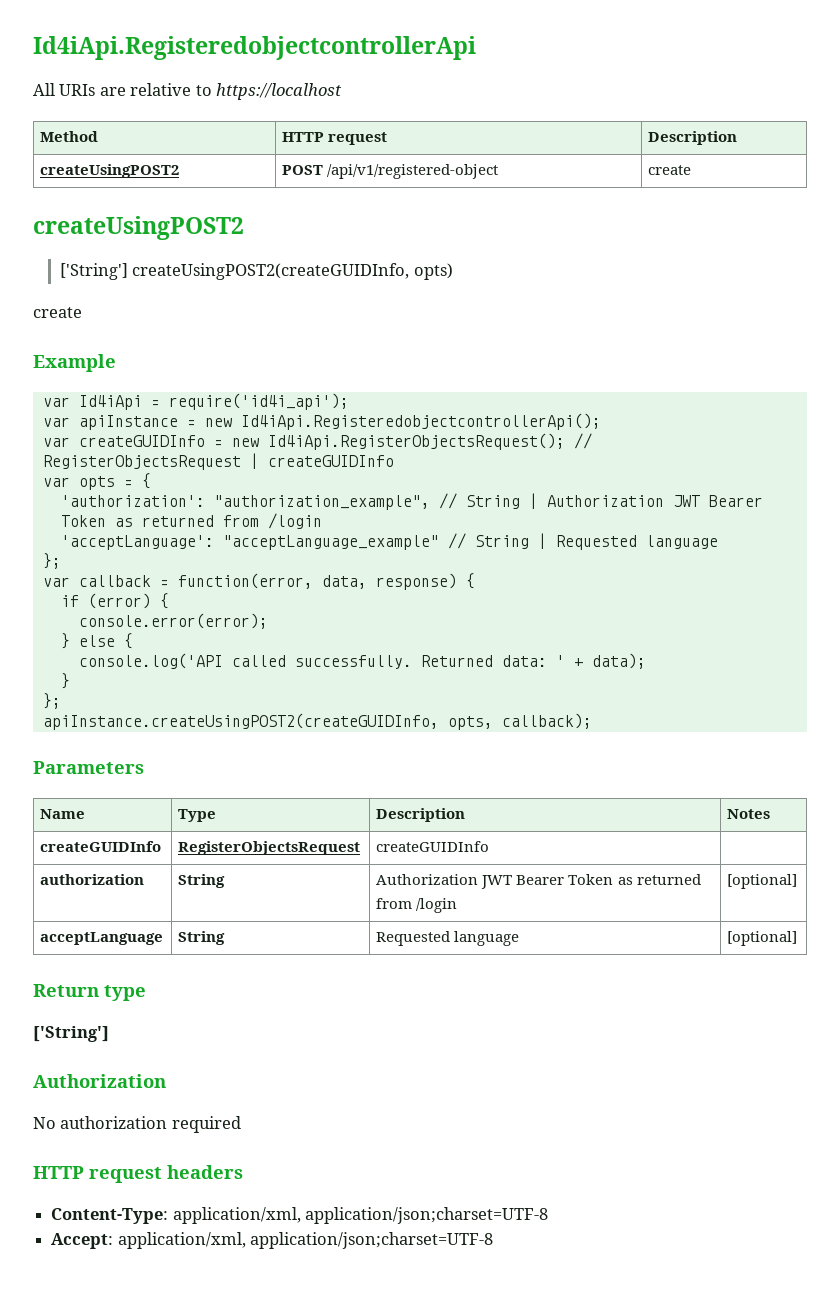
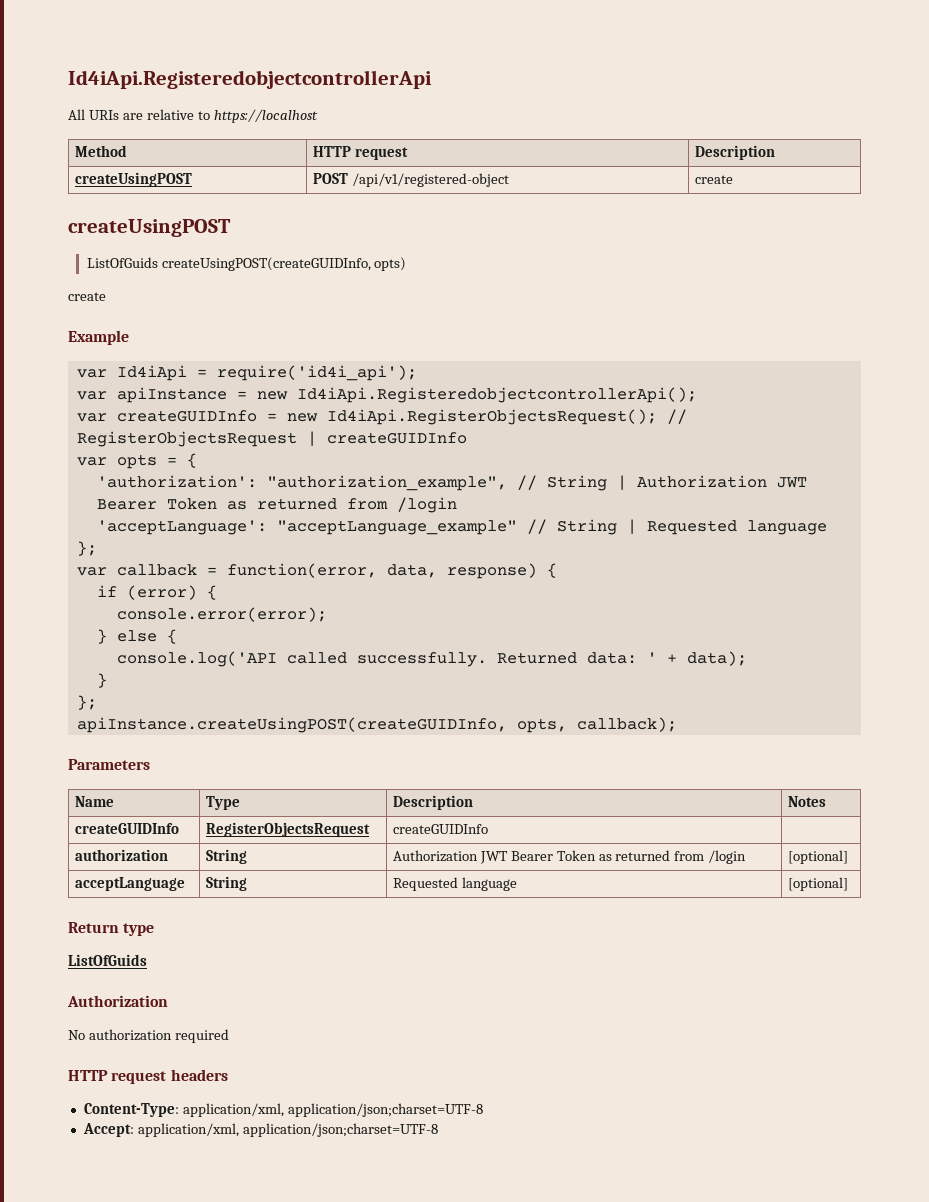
- createUsingPOST2 | POST /api/v1/registered-object | create
- createUsingPOST2
- ['String'] createUsingPOST2(createGUIDInfo, opts)
+ createUsingPOST | POST /api/v1/registered-object | create
+ createUsingPOST
+ ListOfGuids createUsingPOST(createGUIDInfo, opts)
- apiInstance.createUsingPOST2(createGUIDInfo, opts, callback);
+ apiInstance.createUsingPOST(createGUIDInfo, opts, callback);
  Return type
- ['String']
+ ListOfGuids

